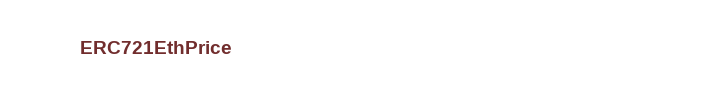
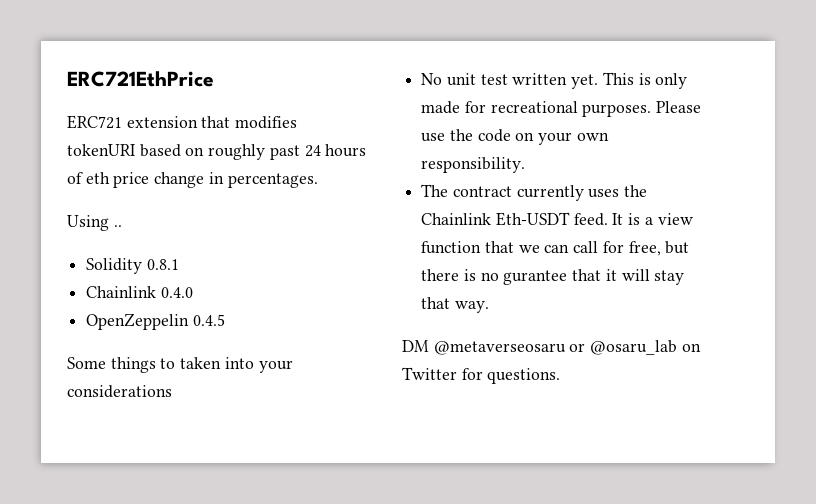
+ ERC721 extension that modifies tokenURI based on roughly past 24 hours of eth price change in percentages.
+ Using ..
+ Solidity 0.8.1
+ Chainlink 0.4.0
+ OpenZeppelin 0.4.5
+ Some things to taken into your considerations
+ No unit test written yet. This is only made for recreational purposes. Please use the code on your own responsibility.
+ The contract currently uses the Chainlink Eth-USDT feed. It is a view function that we can call for free, but there is no gurantee that it will stay that way.
+ DM @metaverseosaru or @osaru_lab on Twitter for questions.

